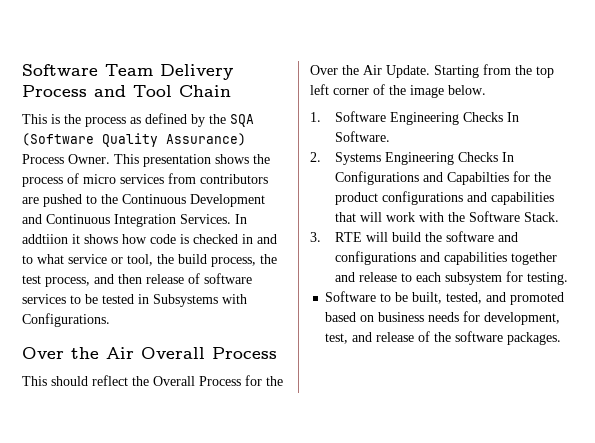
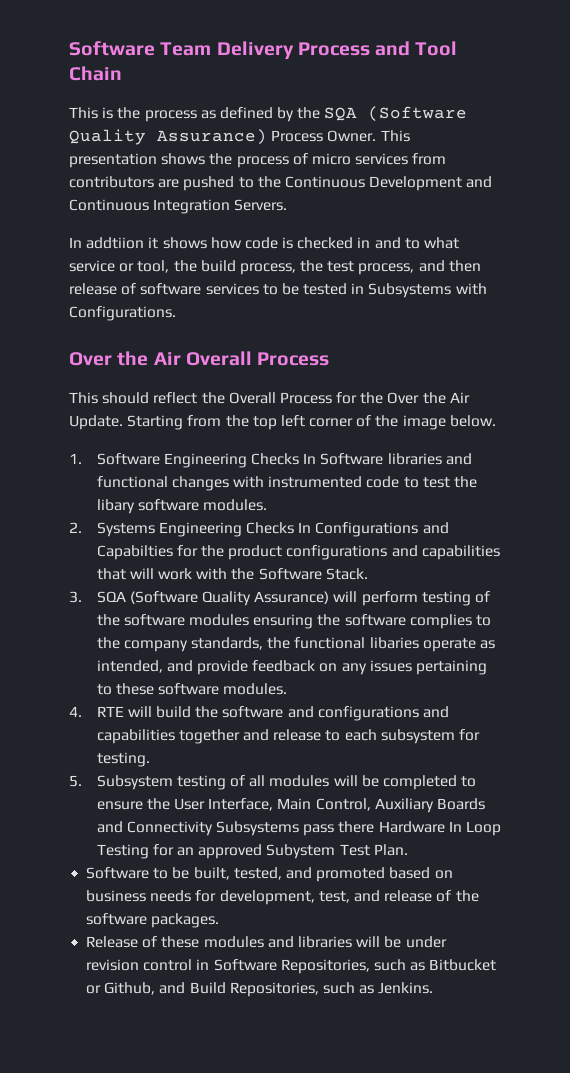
- This presentation shows the process of micro services from contributors are pushed to the Continuous Development and Continuous Integration Services. In addtiion it shows how code is checked in and to what service or tool, the build process, the test process, and then release of software services to be tested in Subsystems with Configurations.
+ This presentation shows the process of micro services from contributors are pushed to the Continuous Development and Continuous Integration Servers.
+ In addtiion it shows how code is checked in and to what service or tool, the build process, the test process, and then release of software services to be tested in Subsystems with Configurations.
- 1. Software Engineering Checks In Software.
+ 1. Software Engineering Checks In Software libraries and functional changes with instrumented code to test the libary software modules.
- 3. RTE will build the software and configurations and capabilities together and release to each subsystem for testing.
+ 3. SQA (Software Quality Assurance) will perform testing of the software modules ensuring the software complies to the company standards, the functional libaries operate as intended, and provide feedback on any issues pertaining to these software modules.
+ 4. RTE will build the software and configurations and capabilities together and release to each subsystem for testing.
+ 5. Subsystem testing of all modules will be completed to ensure the User Interface, Main Control, Auxiliary Boards and Connectivity Subsystems pass there Hardware In Loop Testing for an approved Subystem Test Plan.
+ Release of these modules and libraries will be under revision control in Software Repositories, such as Bitbucket or Github, and Build Repositories, such as Jenkins.

